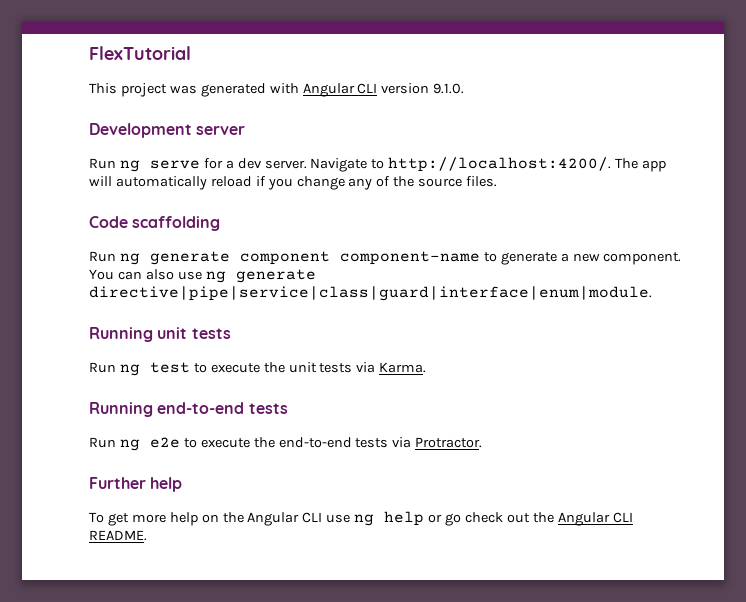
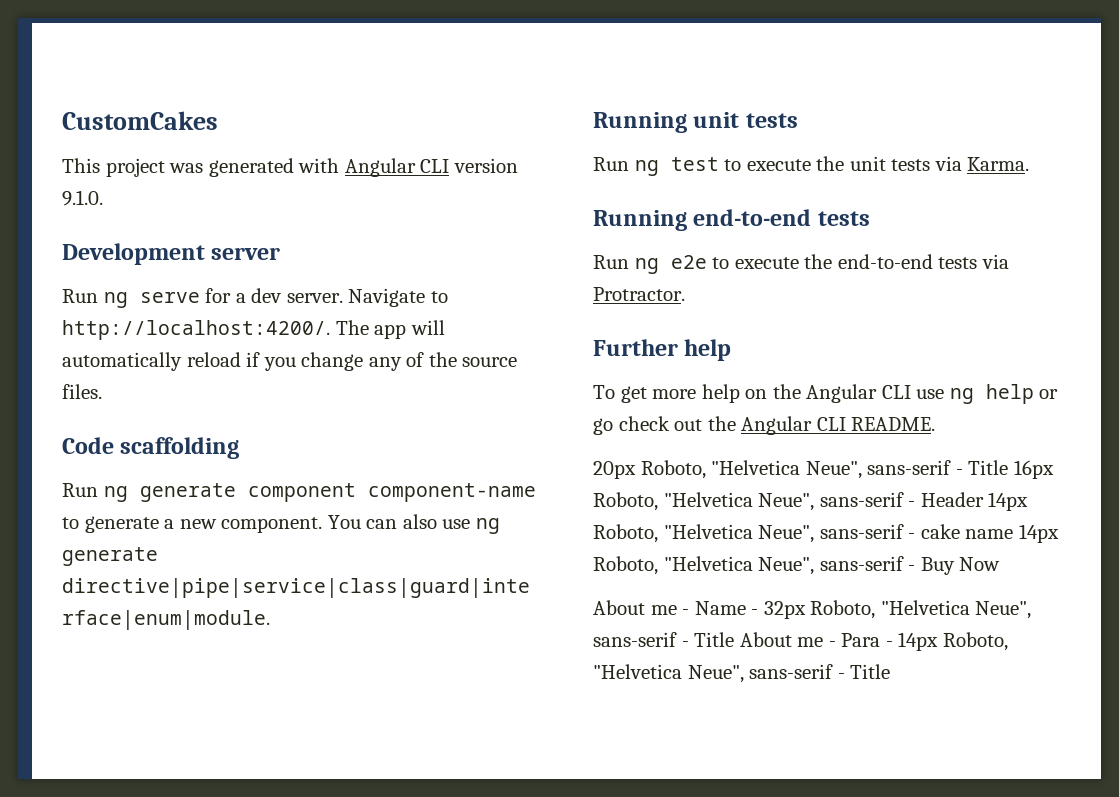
- FlexTutorial
+ CustomCakes
+ 20px Roboto, "Helvetica Neue", sans-serif - Title 16px Roboto, "Helvetica Neue", sans-serif - Header 14px Roboto, "Helvetica Neue", sans-serif - cake name 14px Roboto, "Helvetica Neue", sans-serif - Buy Now
+ About me - Name - 32px Roboto, "Helvetica Neue", sans-serif - Title About me - Para - 14px Roboto, "Helvetica Neue", sans-serif - Title

